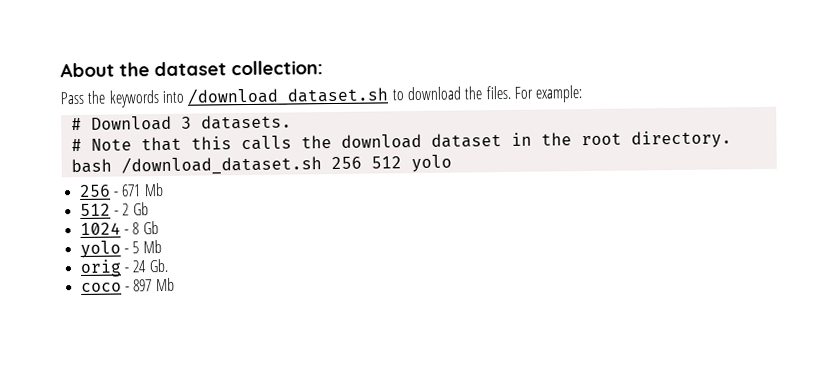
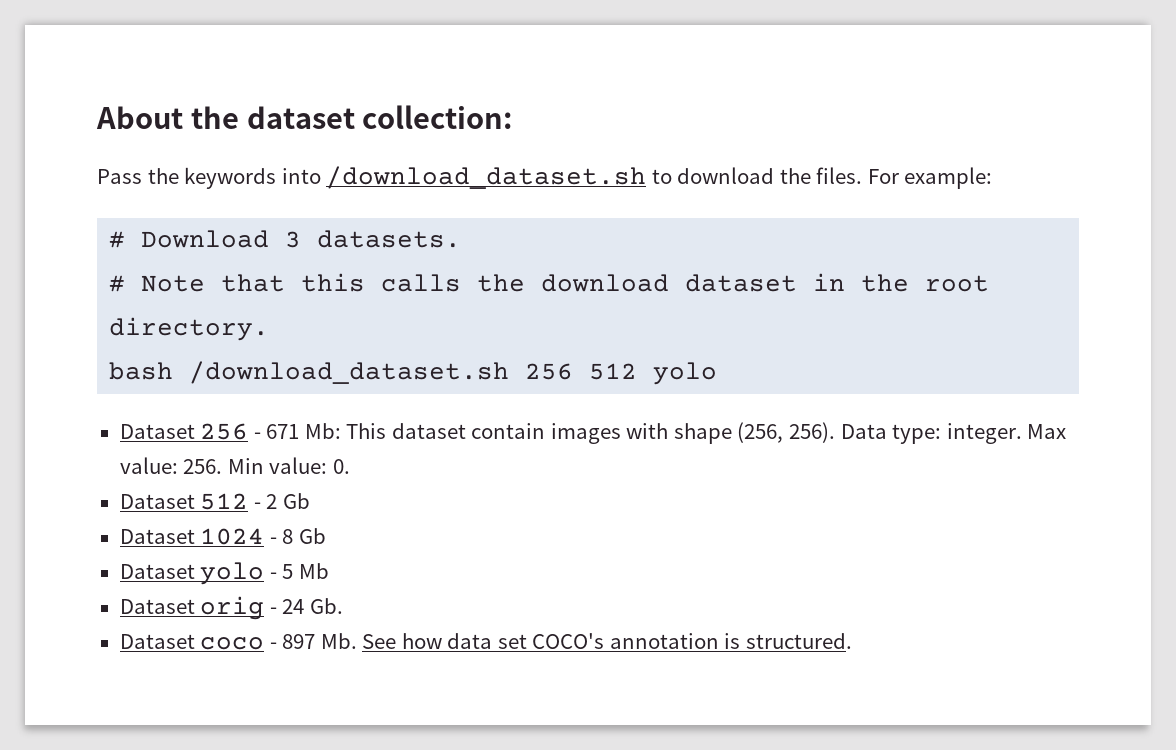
- 256 - 671 Mb
- 512 - 2 Gb
+ Dataset 256 - 671 Mb: This dataset contain images with shape (256, 256). Data type: integer. Max value: 256. Min value: 0.
+ Dataset 512 - 2 Gb
- 1024 - 8 Gb
+ Dataset 1024 - 8 Gb
- yolo - 5 Mb
+ Dataset yolo - 5 Mb
- orig - 24 Gb.
+ Dataset orig - 24 Gb.
- coco - 897 Mb
+ Dataset coco - 897 Mb. See how data set COCO's annotation is structured.

